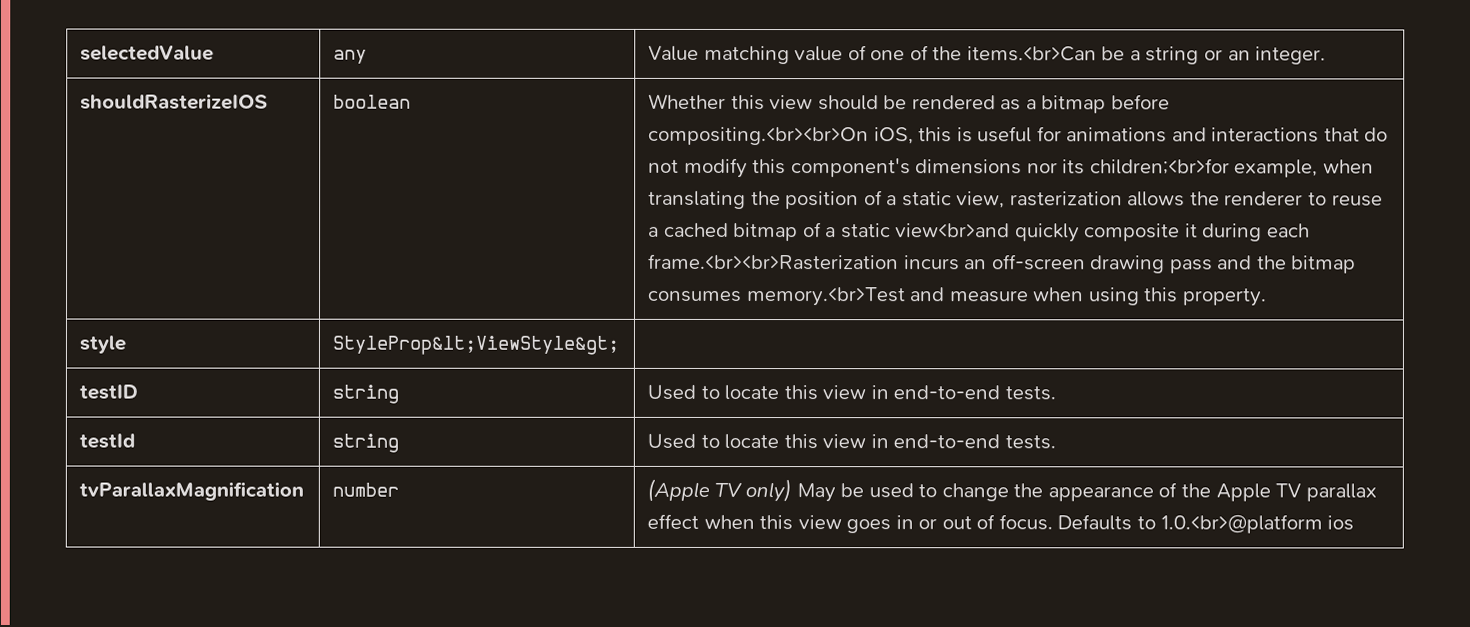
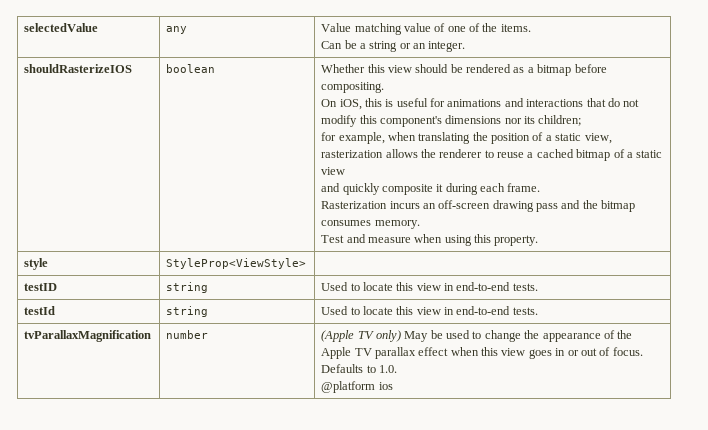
- selectedValue | any | Value matching value of one of the items.<br>Can be a string or an integer.
+ selectedValue | any | Value matching value of one of the items.
+ Can be a string or an integer.
- Whether this view should be rendered as a bitmap before compositing.<br><br>On iOS, this is useful for animations and interactions that do not modify this component's dimensions nor its children;<br>for example, when translating the position of a static view, rasterization allows the renderer to reuse a cached bitmap of a static view<br>and quickly composite it during each frame.<br><br>Rasterization incurs an off-screen drawing pass and the bitmap consumes memory.<br>Test and measure when using this property.
+ Whether this view should be rendered as a bitmap before compositing.
+ On iOS, this is useful for animations and interactions that do not modify this component's dimensions nor its children;
+ for example, when translating the position of a static view, rasterization allows the renderer to reuse a cached bitmap of a static view
+ and quickly composite it during each frame.
+ Rasterization incurs an off-screen drawing pass and the bitmap consumes memory.
+ Test and measure when using this property.
- style | StyleProp&lt;ViewStyle&gt; |
+ style | StyleProp<ViewStyle> |
- tvParallaxMagnification | number | (Apple TV only) May be used to change the appearance of the Apple TV parallax effect when this view goes in or out of focus. Defaults to 1.0.<br>@platform ios
+ tvParallaxMagnification | number | (Apple TV only) May be used to change the appearance of the Apple TV parallax effect when this view goes in or out of focus. Defaults to 1.0.
+ @platform ios

